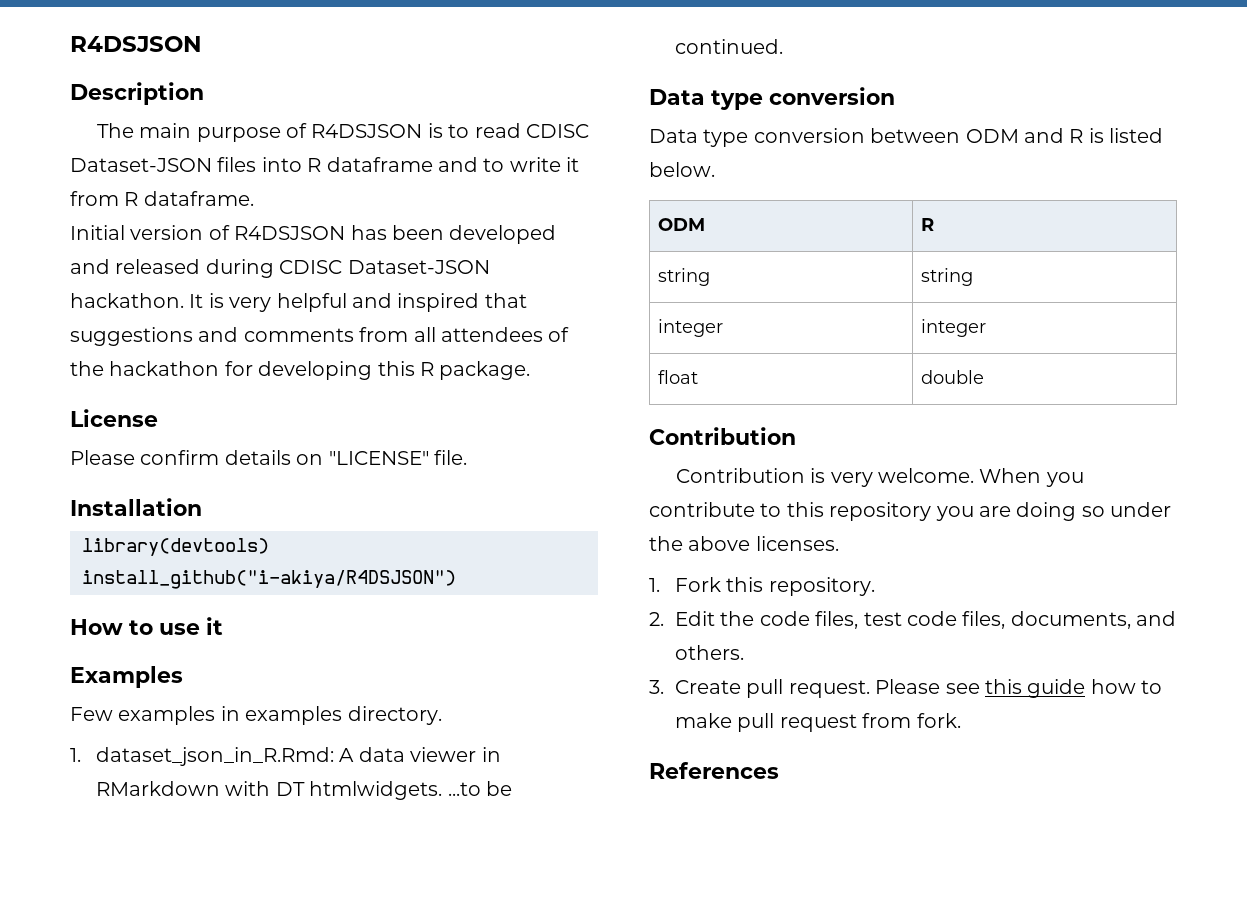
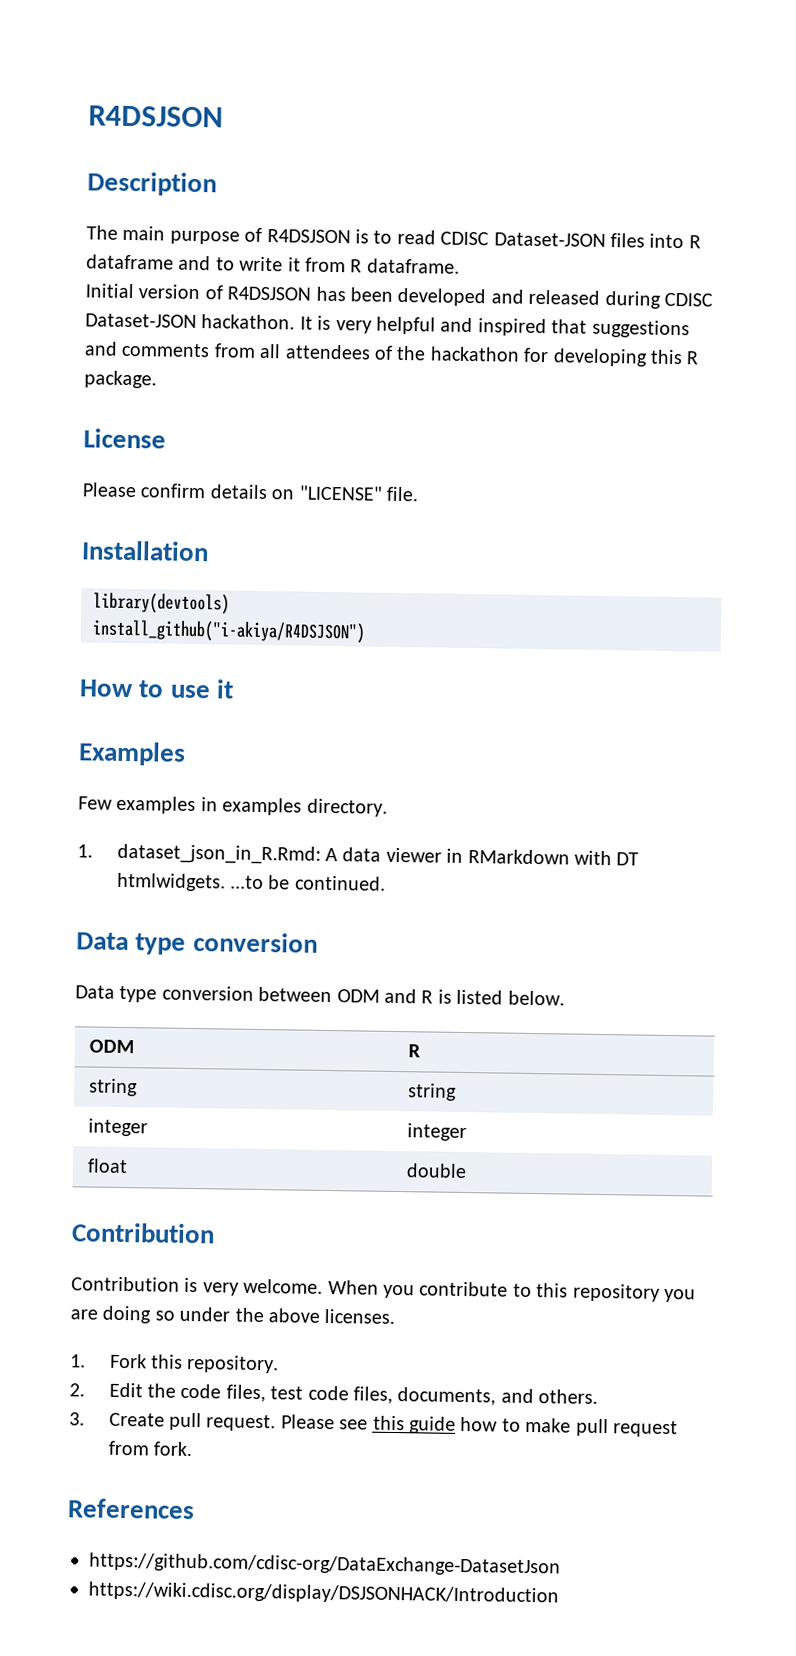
+ https://github.com/cdisc-org/DataExchange-DatasetJson
+ https://wiki.cdisc.org/display/DSJSONHACK/Introduction

